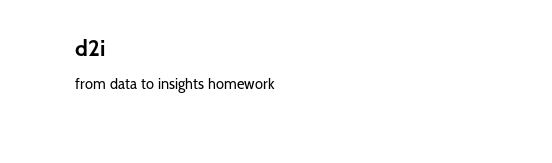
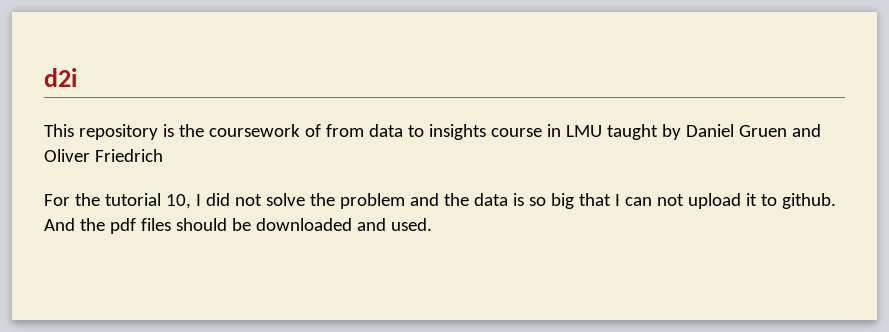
- from data to insights homework
+ This repository is the coursework of from data to insights course in LMU taught by Daniel Gruen and Oliver Friedrich
+ For the tutorial 10, I did not solve the problem and the data is so big that I can not upload it to github. And the pdf files should be downloaded and used.

